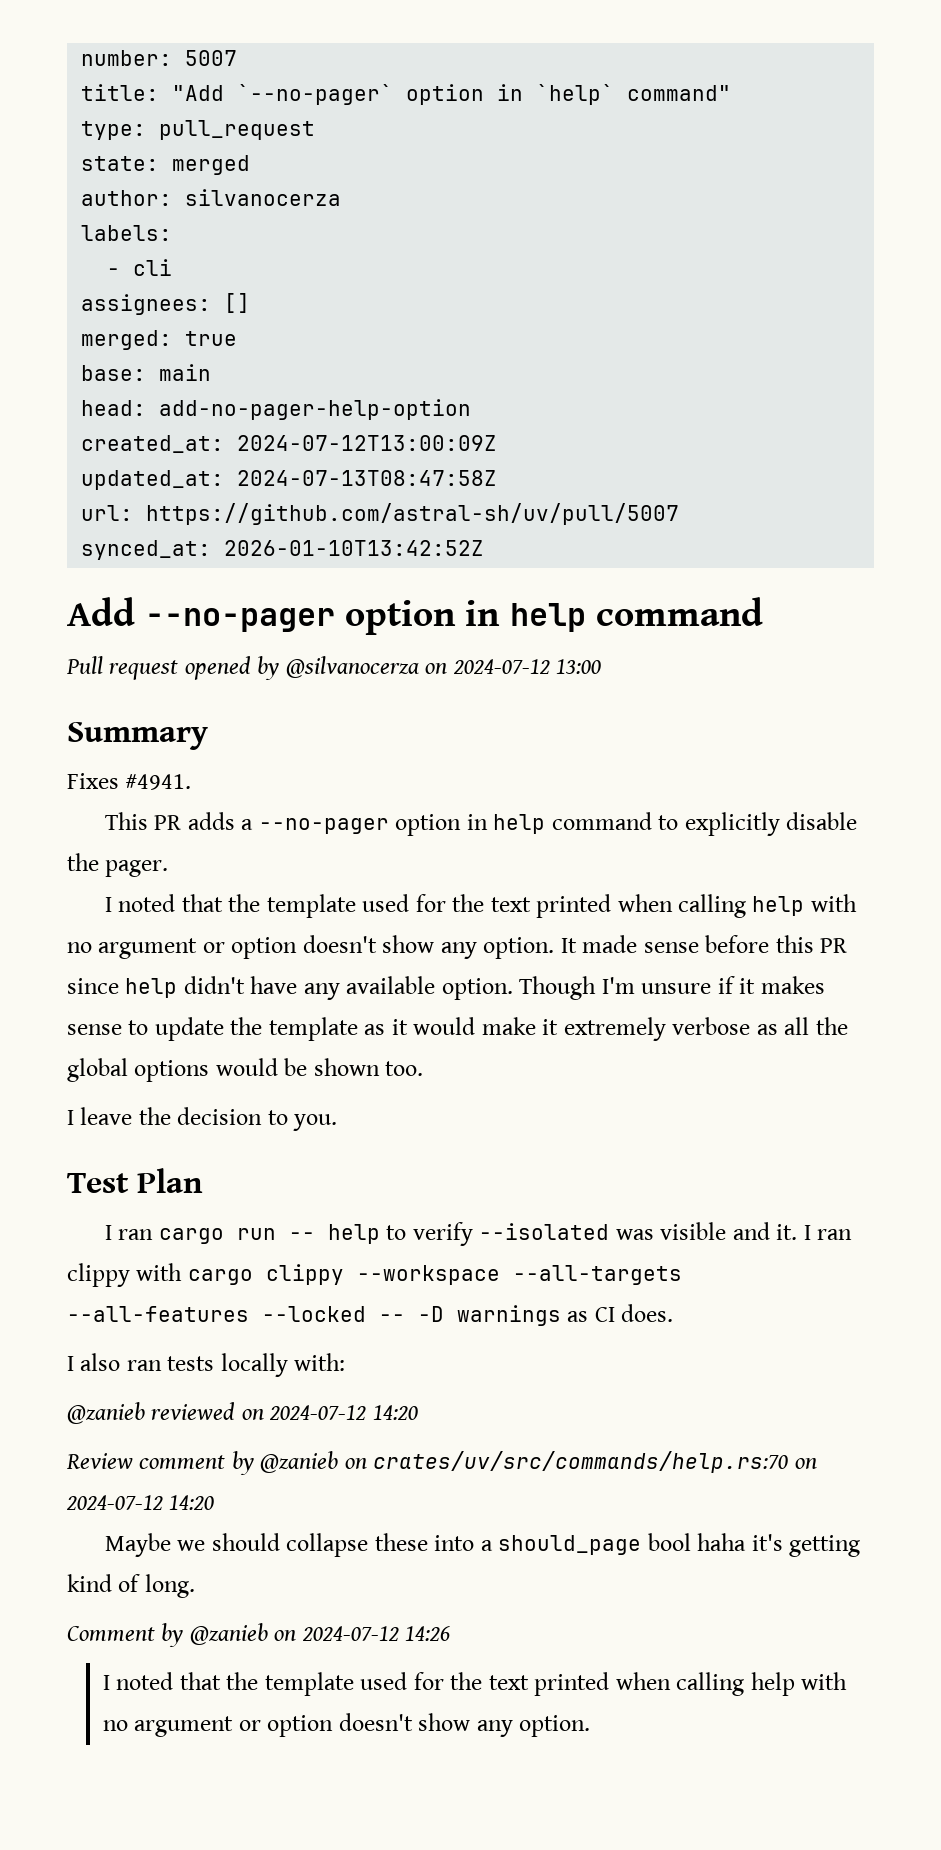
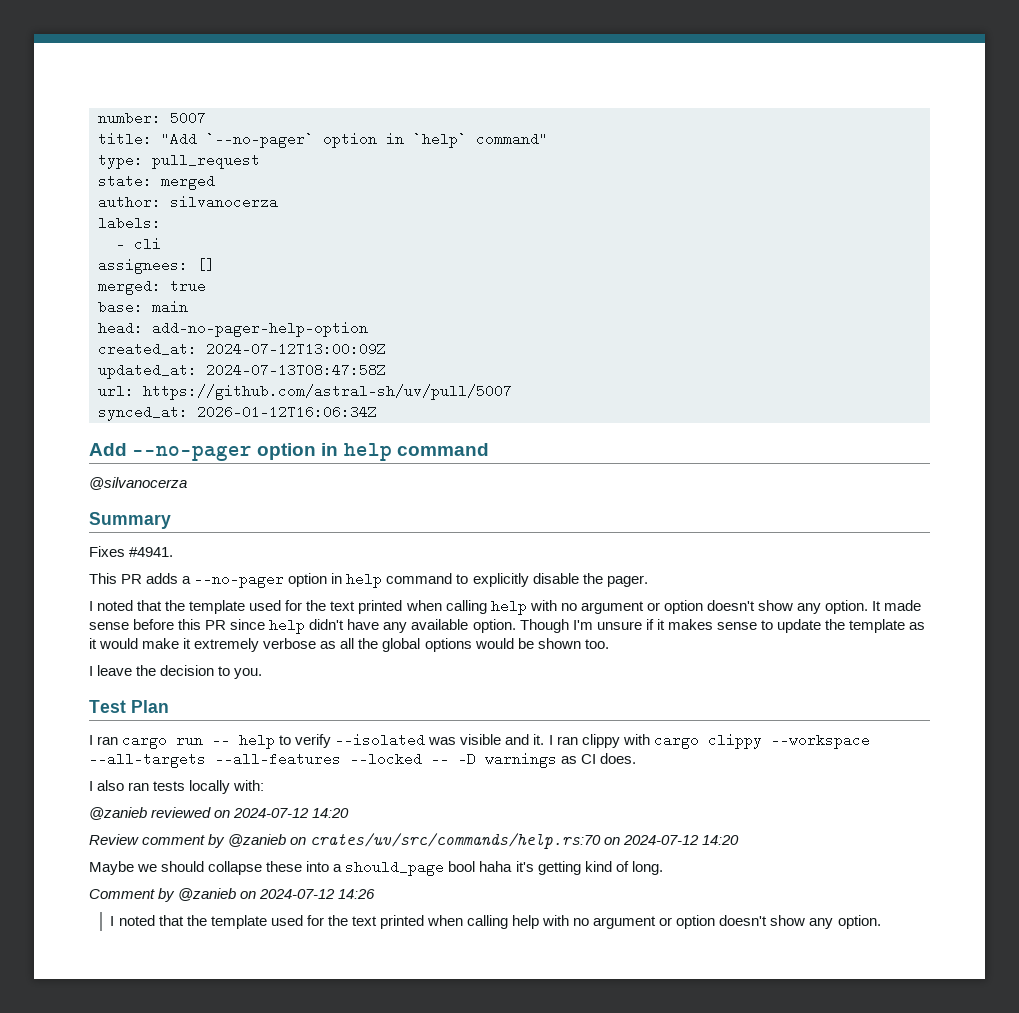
- synced_at: 2026-01-10T13:42:52Z
+ synced_at: 2026-01-12T16:06:34Z
- Pull request opened by @silvanocerza on 2024-07-12 13:00
+ @silvanocerza

